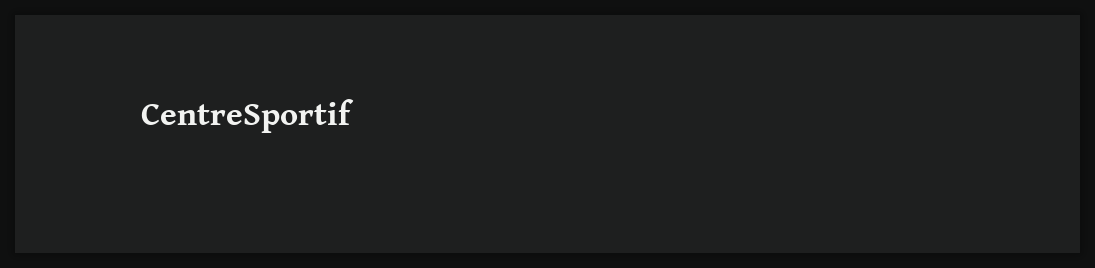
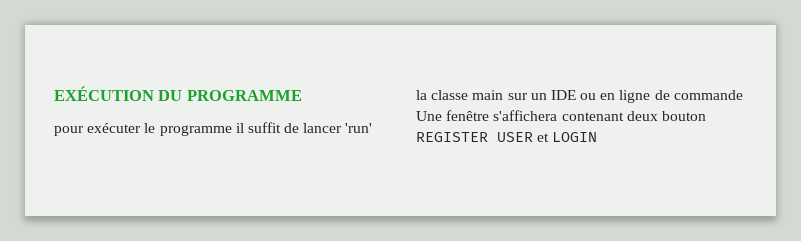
- CentreSportif
+ EXÉCUTION DU PROGRAMME
+ pour exécuter le programme il suffit de lancer 'run' la classe main sur un IDE ou en ligne de commande Une fenêtre s'affichera contenant deux bouton REGISTER USER et LOGIN

